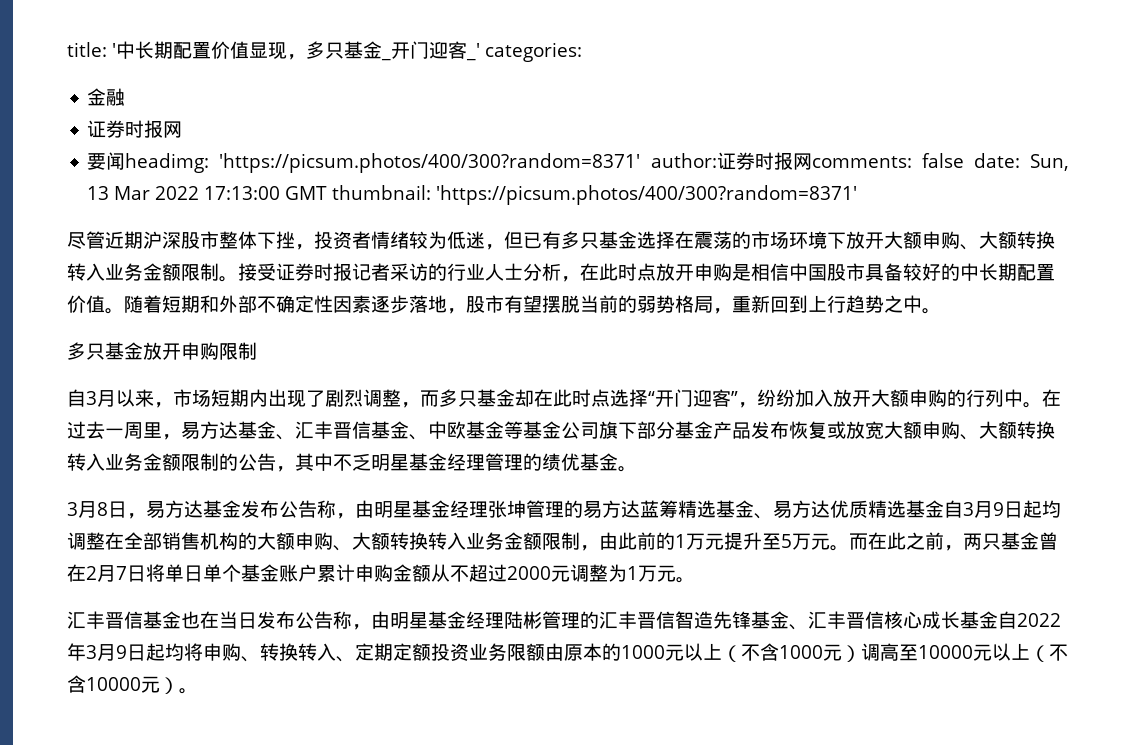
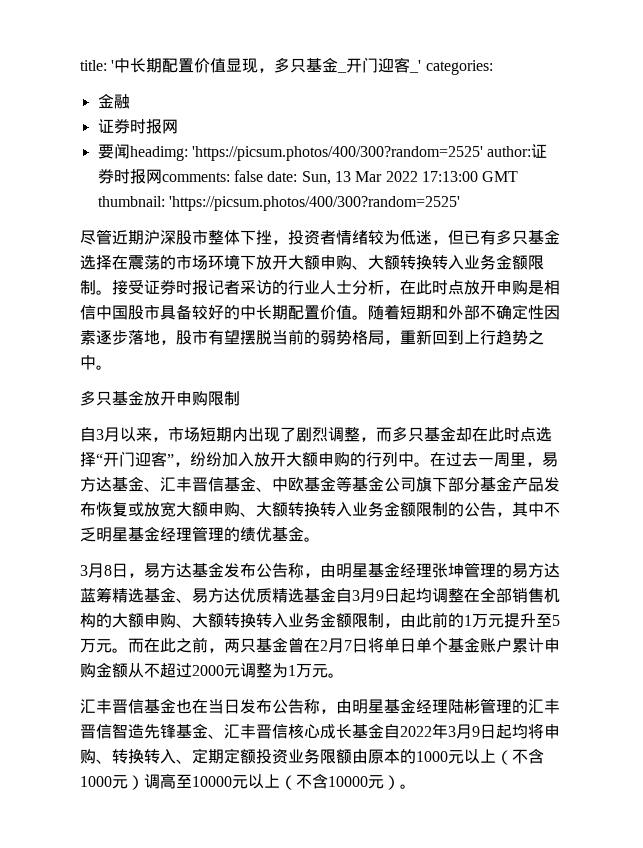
- 要闻headimg: 'https://picsum.photos/400/300?random=8371' author:证券时报网comments: false date: Sun, 13 Mar 2022 17:13:00 GMT thumbnail: 'https://picsum.photos/400/300?random=8371'
+ 要闻headimg: 'https://picsum.photos/400/300?random=2525' author:证券时报网comments: false date: Sun, 13 Mar 2022 17:13:00 GMT thumbnail: 'https://picsum.photos/400/300?random=2525'

